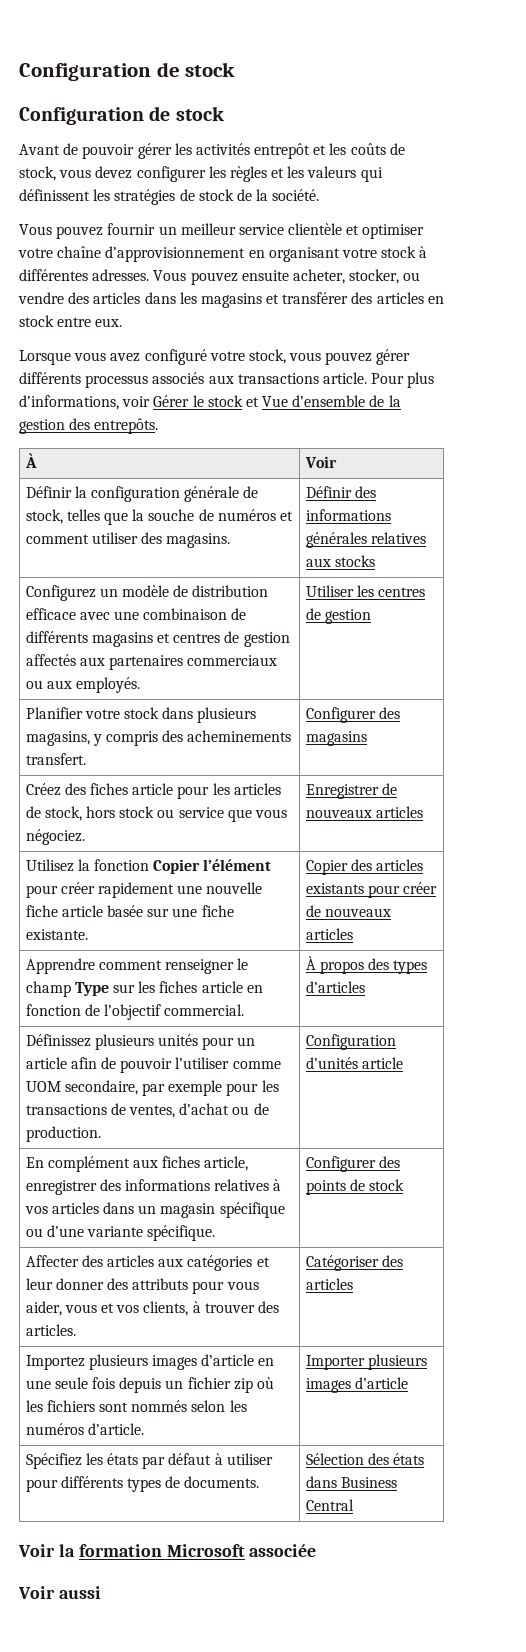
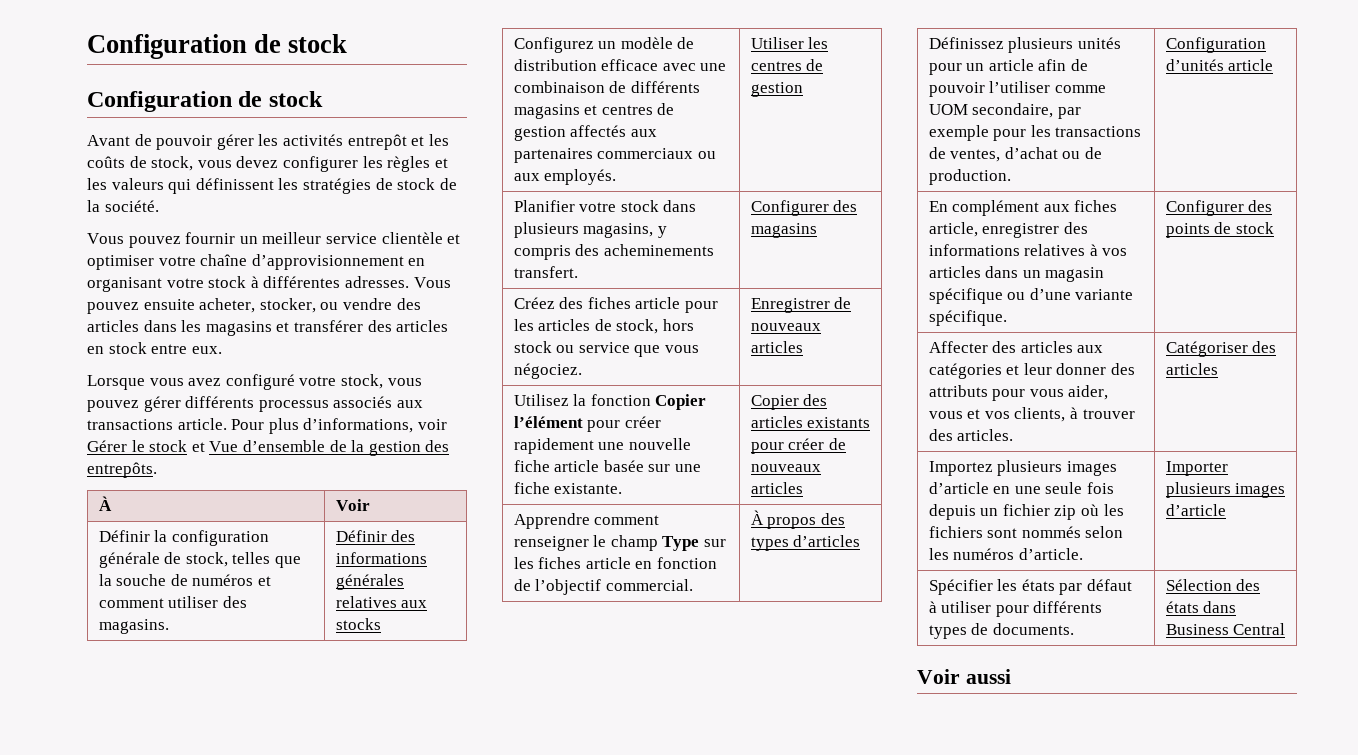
- Spécifiez les états par défaut à utiliser pour différents types de documents. | Sélection des états dans Business Central
+ Spécifier les états par défaut à utiliser pour différents types de documents. | Sélection des états dans Business Central
- Voir la formation Microsoft associée

